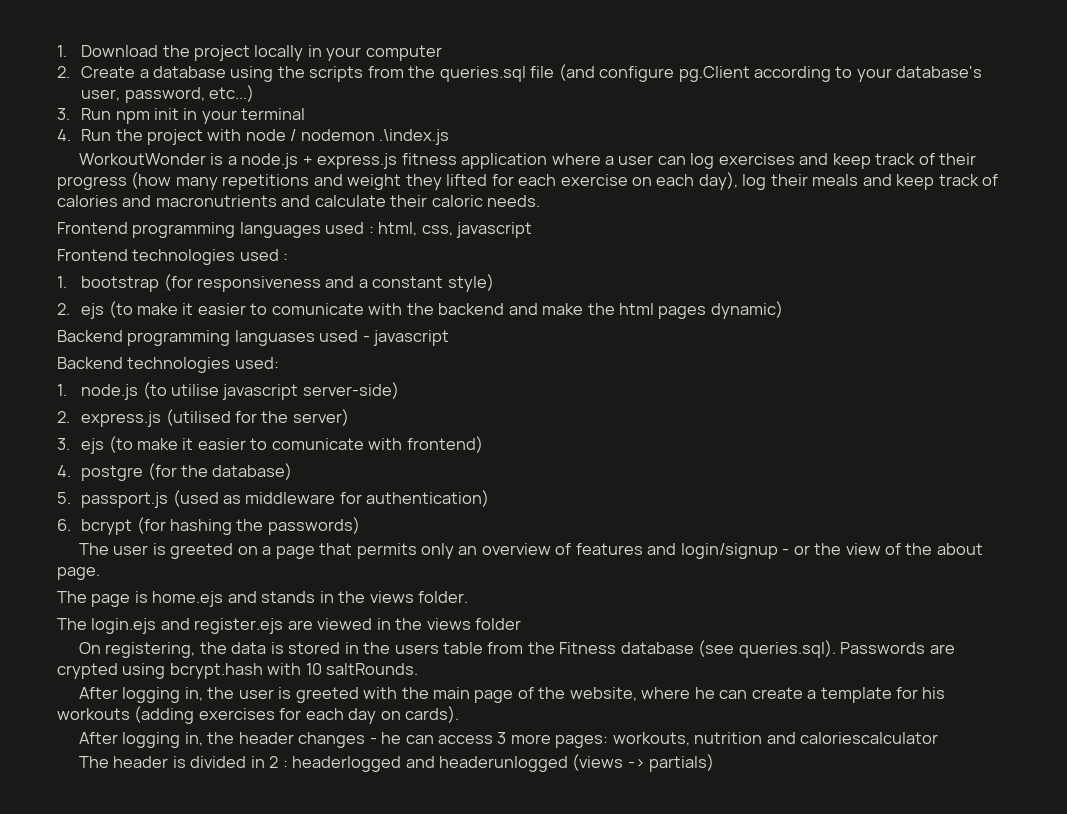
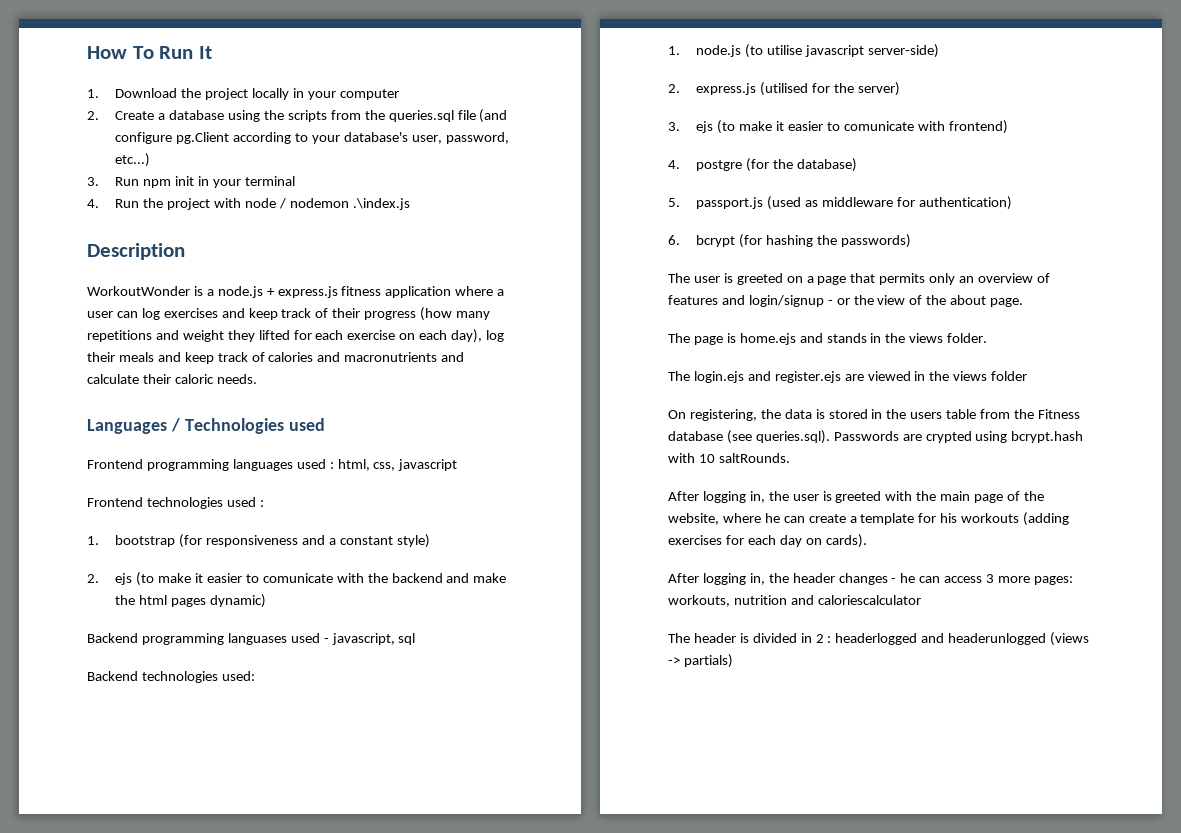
+ How To Run It
+ Description
+ Languages / Technologies used
- Backend programming languases used - javascript
+ Backend programming languases used - javascript, sql

